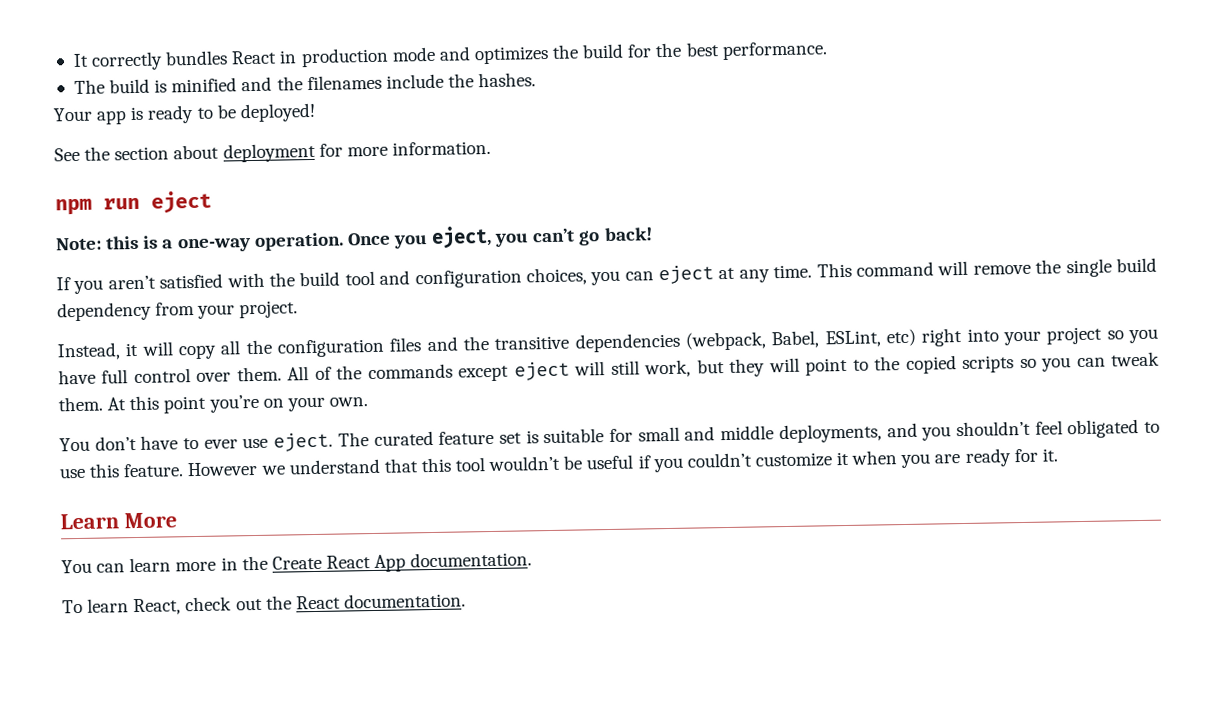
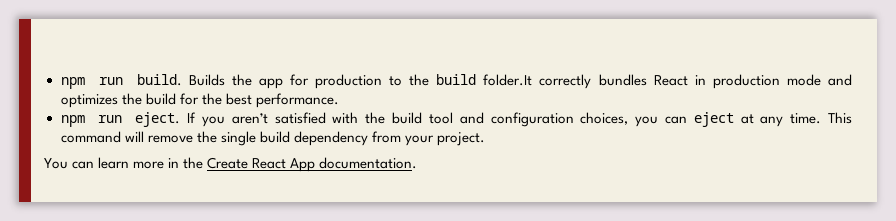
- It correctly bundles React in production mode and optimizes the build for the best performance.
+ npm run build. Builds the app for production to the build folder.It correctly bundles React in production mode and optimizes the build for the best performance.
- The build is minified and the filenames include the hashes.
- Your app is ready to be deployed!
- See the section about deployment for more information.
- npm run eject
- Note: this is a one-way operation. Once you eject, you can’t go back!
- If you aren’t satisfied with the build tool and configuration choices, you can eject at any time.
+ npm run eject. If you aren’t satisfied with the build tool and configuration choices, you can eject at any time.
- Instead, it will copy all the configuration files and the transitive dependencies (webpack, Babel, ESLint, etc) right into your project so you have full control over them. All of the commands except eject will still work, but they will point to the copied scripts so you can tweak them. At this point you’re on your own.
- You don’t have to ever use eject. The curated feature set is suitable for small and middle deployments, and you shouldn’t feel obligated to use this feature. However we understand that this tool wouldn’t be useful if you couldn’t customize it when you are ready for it.
- Learn More
- To learn React, check out the React documentation.

